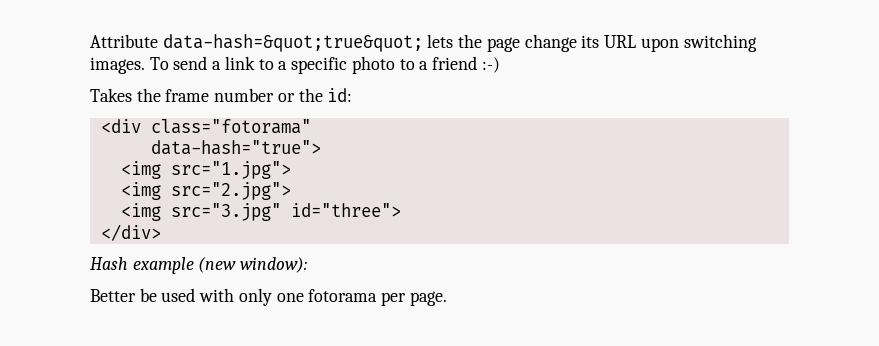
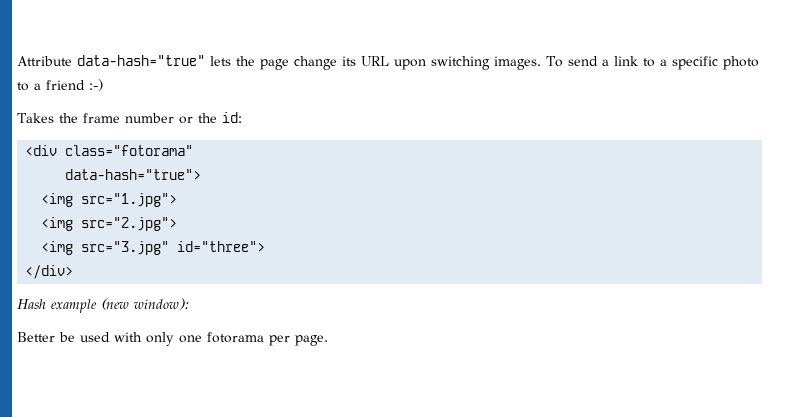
- Attribute data-hash=&quot;true&quot; lets the page change its URL upon switching images.
+ Attribute data-hash="true" lets the page change its URL upon switching images.

